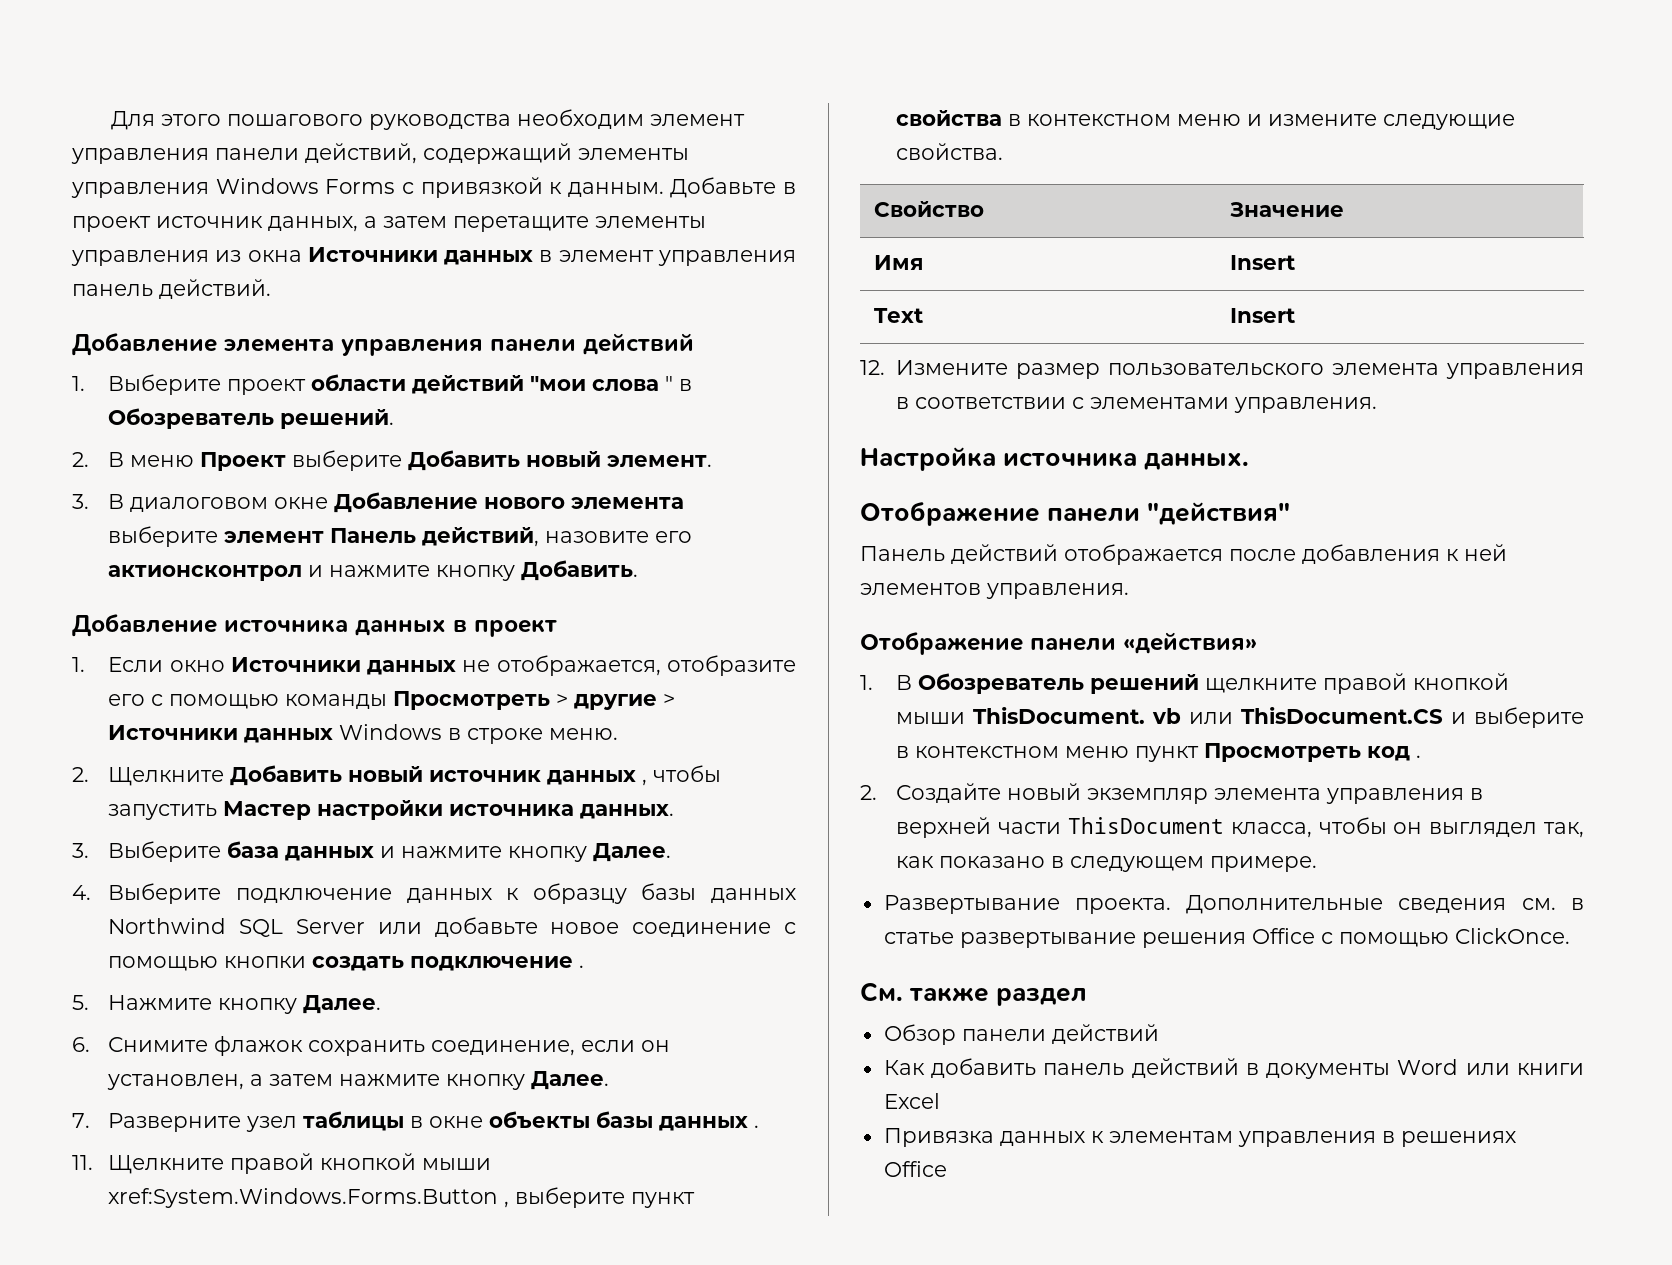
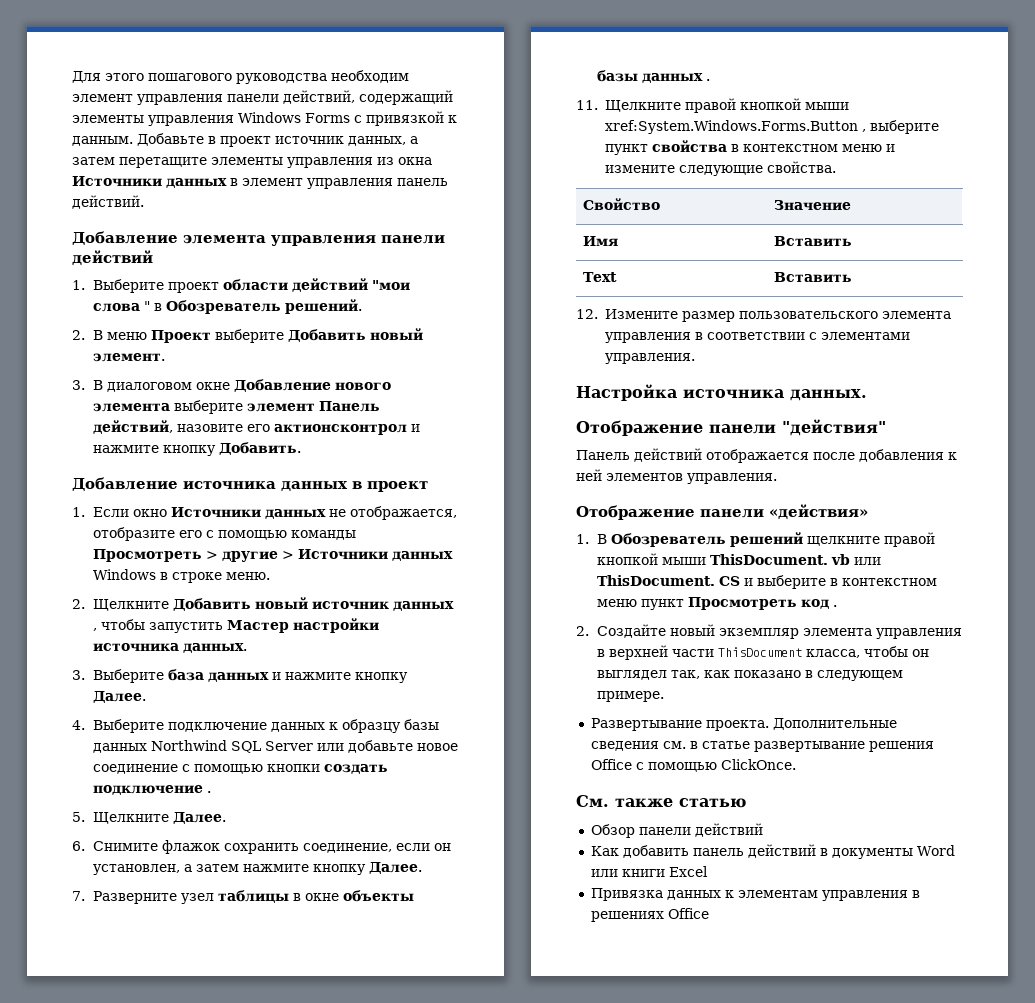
- 5. Нажмите кнопку Далее.
+ 5. Щелкните Далее.
- Имя | Insert
+ Имя | Вставить
- Text | Insert
+ Text | Вставить
- 1. В Обозреватель решений щелкните правой кнопкой мыши ThisDocument. vb или ThisDocument.CS и выберите в контекстном меню пункт Просмотреть код .
+ 1. В Обозреватель решений щелкните правой кнопкой мыши ThisDocument. vb или ThisDocument. CS и выберите в контекстном меню пункт Просмотреть код .
- См. также раздел
+ См. также статью

